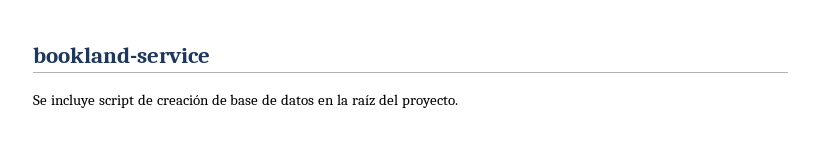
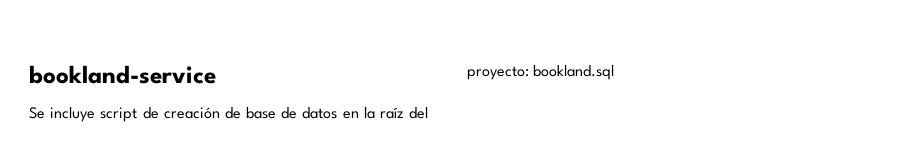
- Se incluye script de creación de base de datos en la raíz del proyecto.
+ Se incluye script de creación de base de datos en la raíz del proyecto: bookland.sql

